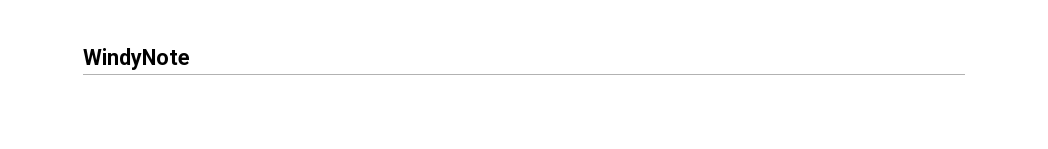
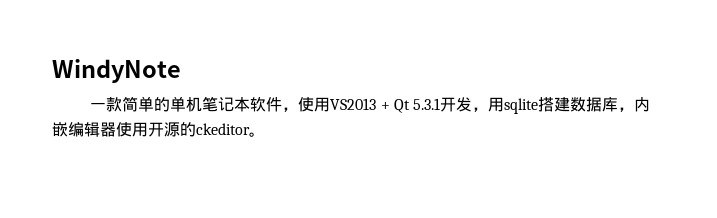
+ 一款简单的单机笔记本软件，使用VS2013 + Qt 5.3.1开发，用sqlite搭建数据库，内嵌编辑器使用开源的ckeditor。

